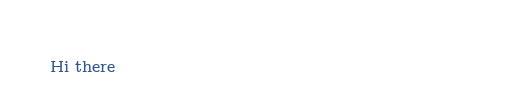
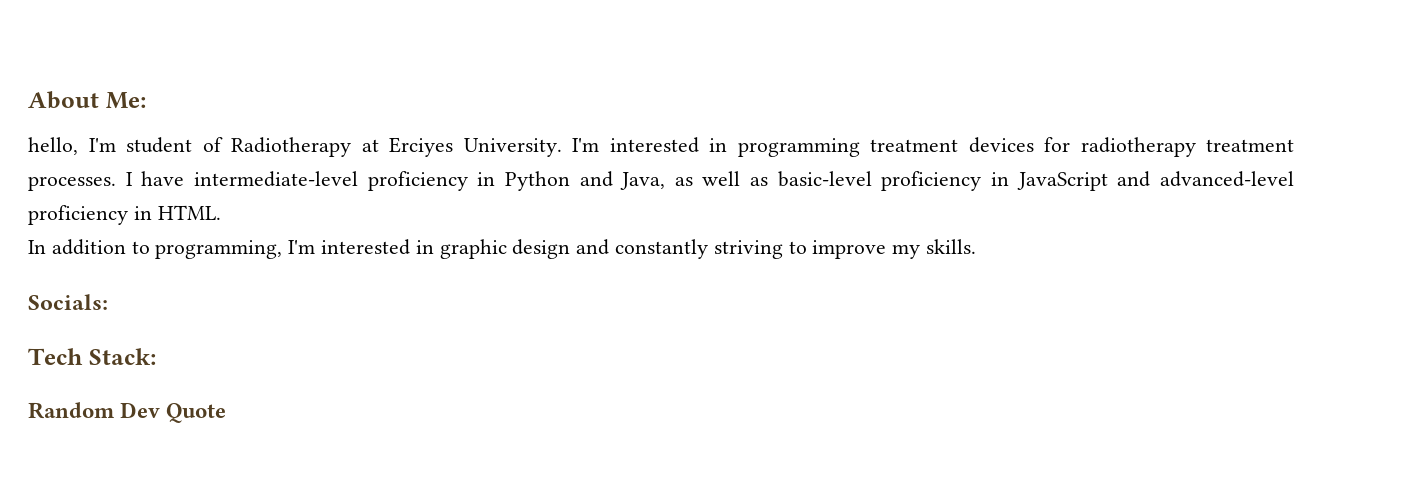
- Hi there
+ About Me:
+ hello, I'm student of Radiotherapy at Erciyes University. I'm interested in programming treatment devices for radiotherapy treatment processes. I have intermediate-level proficiency in Python and Java, as well as basic-level proficiency in JavaScript and advanced-level proficiency in HTML.
+ In addition to programming, I'm interested in graphic design and constantly striving to improve my skills.
+ Socials:
+ Tech Stack:
+ Random Dev Quote

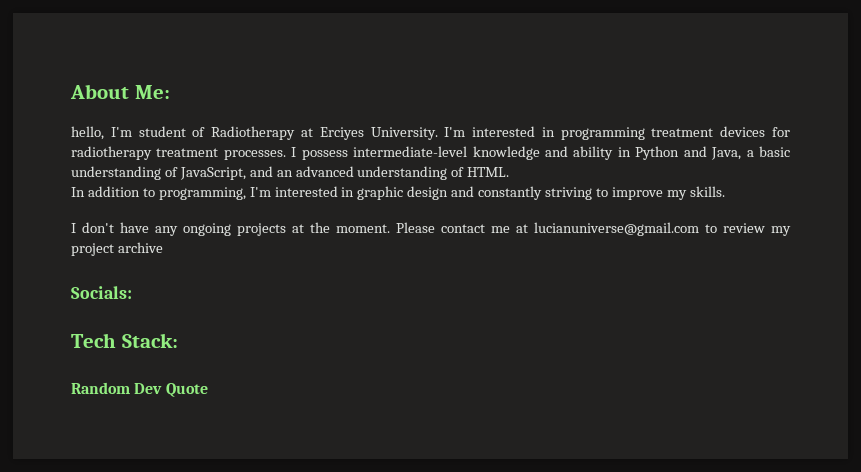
- I have intermediate-level proficiency in Python and Java, as well as basic-level proficiency in JavaScript and advanced-level proficiency in HTML.
+ I possess intermediate-level knowledge and ability in Python and Java, a basic understanding of JavaScript, and an advanced understanding of HTML.
+ I don't have any ongoing projects at the moment. Please contact me at lucianuniverse@gmail.com to review my project archive

